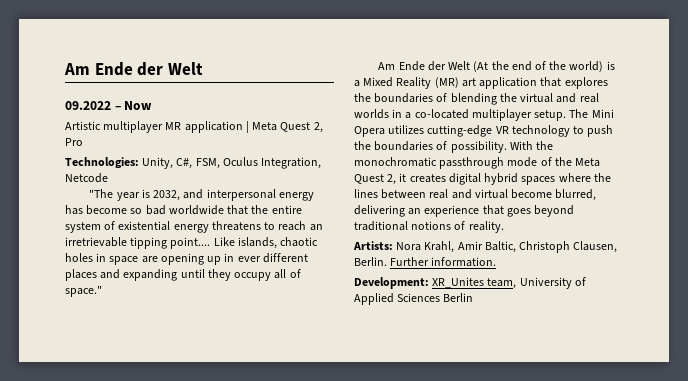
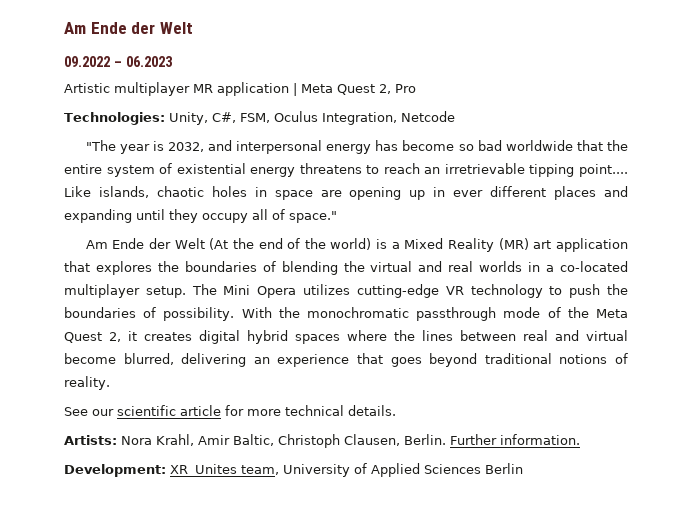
- 09.2022 – Now
+ 09.2022 – 06.2023
+ See our scientific article for more technical details.

